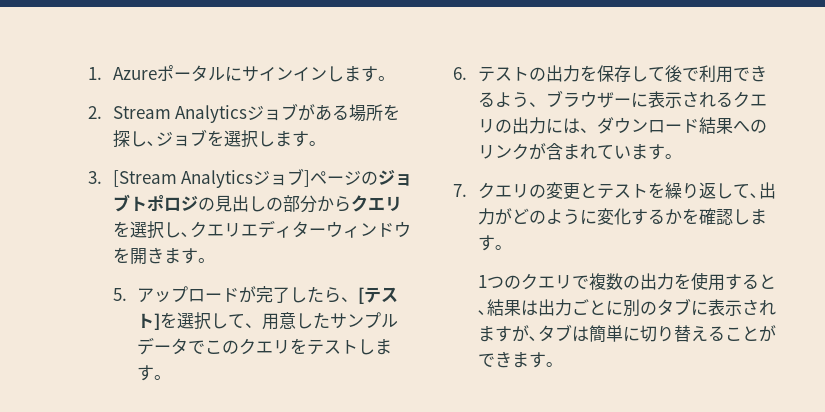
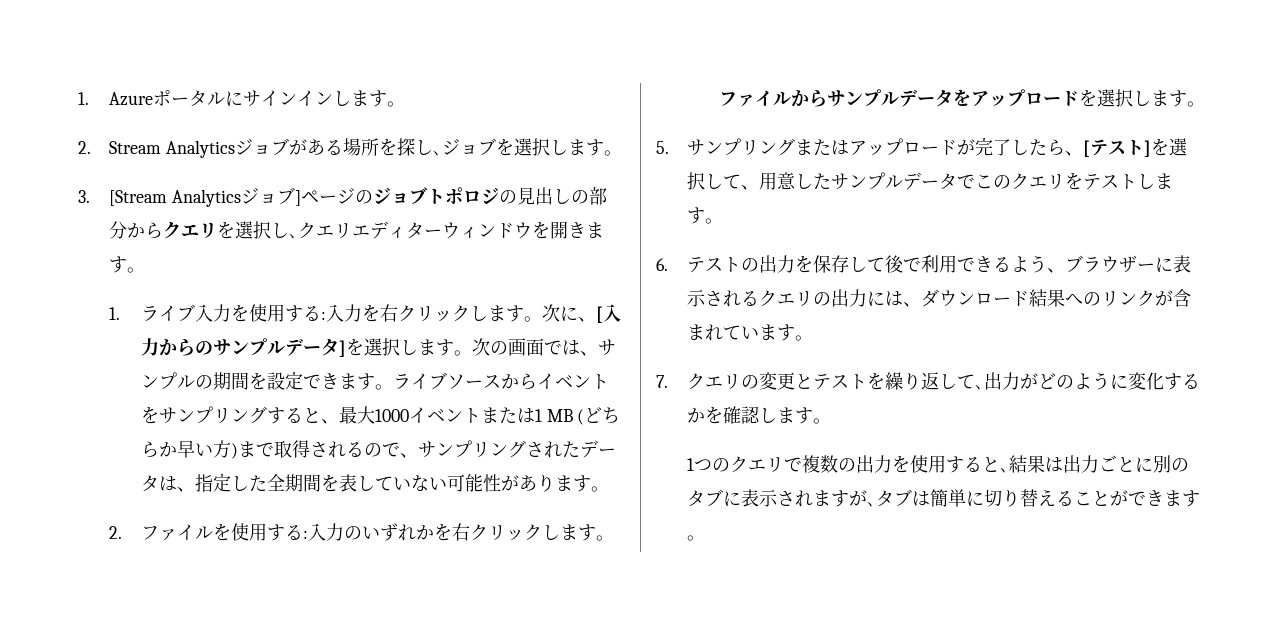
- 5.アップロードが完了したら、[テスト]を選択して、用意したサンプルデータでこのクエリをテストします。
+ 1.ライブ入力を使用する:入力を右クリックします。次に、[入力からのサンプルデータ]を選択します。次の画面では、サンプルの期間を設定できます。ライブソースからイベントをサンプリングすると、最大1000イベントまたは1 MB (どちらか早い方)まで取得されるので、サンプリングされたデータは、指定した全期間を表していない可能性があります。
+ 2.ファイルを使用する:入力のいずれかを右クリックします。ファイルからサンプルデータをアップロードを選択します｡
+ 5.サンプリングまたはアップロードが完了したら、[テスト]を選択して、用意したサンプルデータでこのクエリをテストします。

